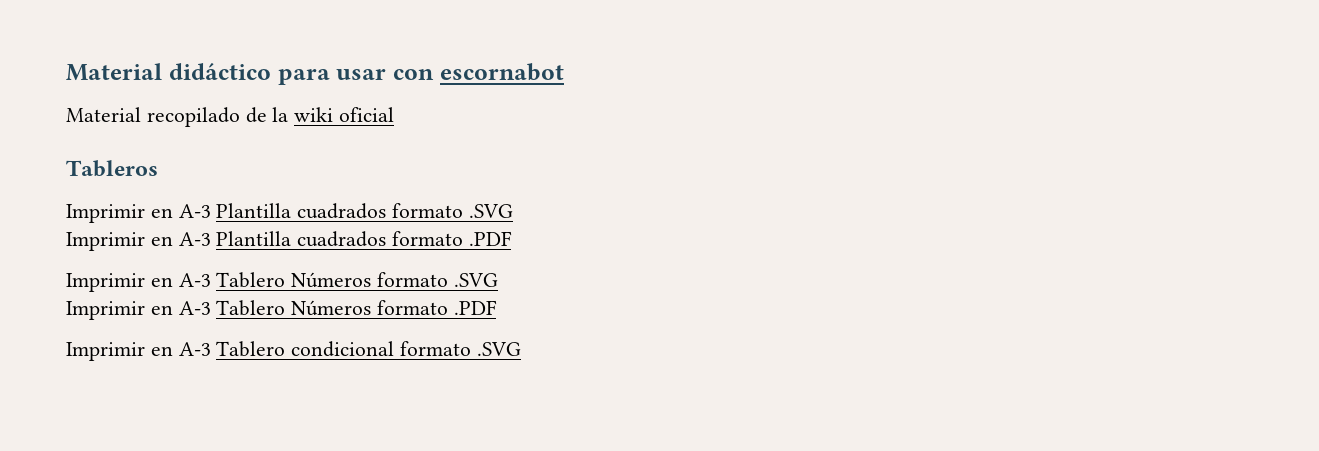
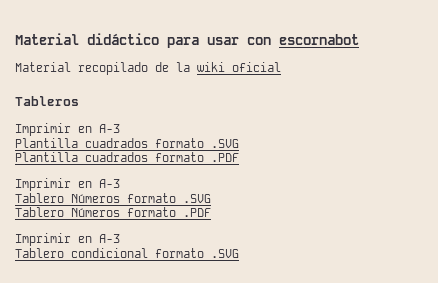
  Tableros
- Imprimir en A-3 Plantilla cuadrados formato .SVG
+ Imprimir en A-3
+ Plantilla cuadrados formato .SVG
- Imprimir en A-3 Plantilla cuadrados formato .PDF
- Imprimir en A-3 Tablero Números formato .SVG
+ Plantilla cuadrados formato .PDF
+ Imprimir en A-3
+ Tablero Números formato .SVG
- Imprimir en A-3 Tablero Números formato .PDF
- Imprimir en A-3 Tablero condicional formato .SVG
+ Tablero Números formato .PDF
+ Imprimir en A-3
+ Tablero condicional formato .SVG

